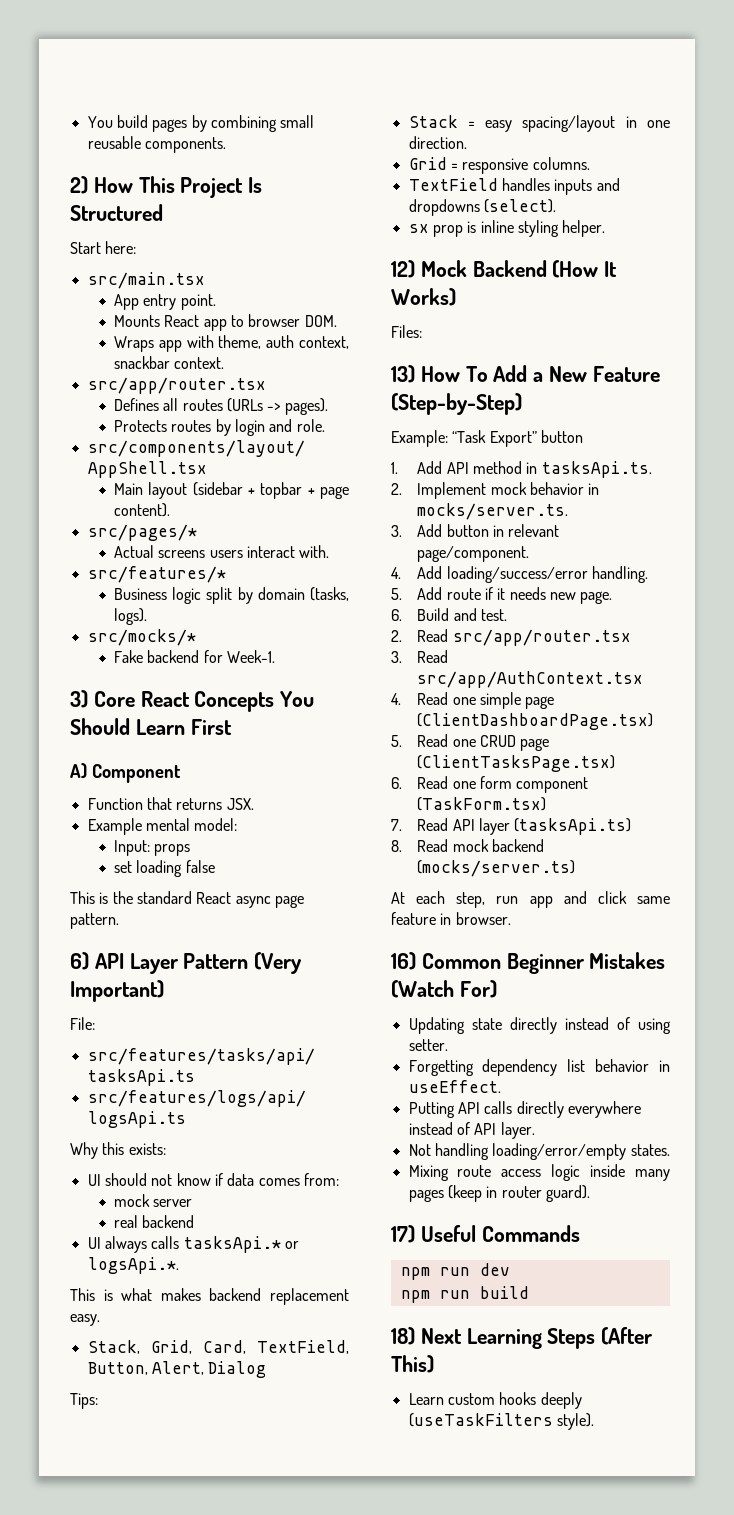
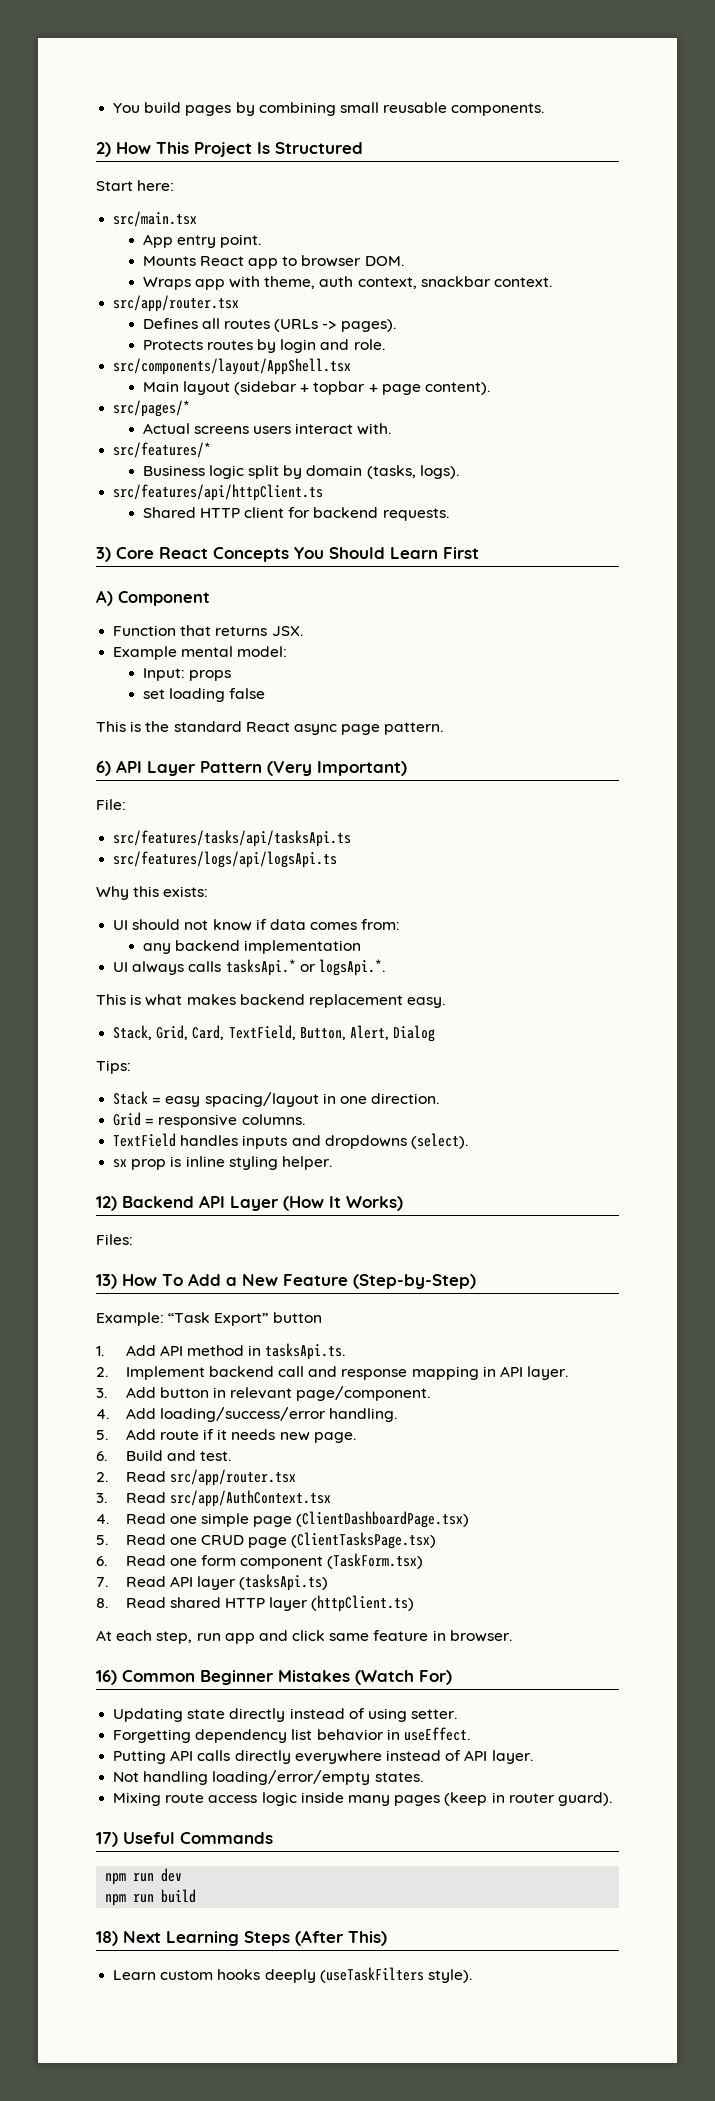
- src/mocks/*
- Fake backend for Week-1.
+ src/features/api/httpClient.ts
+ Shared HTTP client for backend requests.
- mock server
- real backend
+ any backend implementation
- 12) Mock Backend (How It Works)
+ 12) Backend API Layer (How It Works)
- 2. Implement mock behavior in mocks/server.ts.
+ 2. Implement backend call and response mapping in API layer.
- 8. Read mock backend (mocks/server.ts)
+ 8. Read shared HTTP layer (httpClient.ts)

